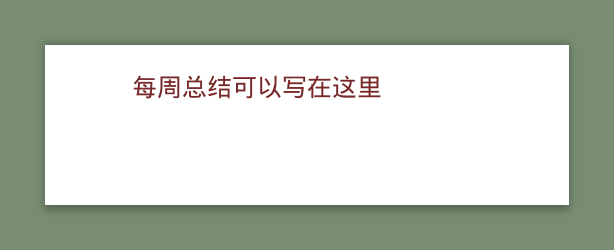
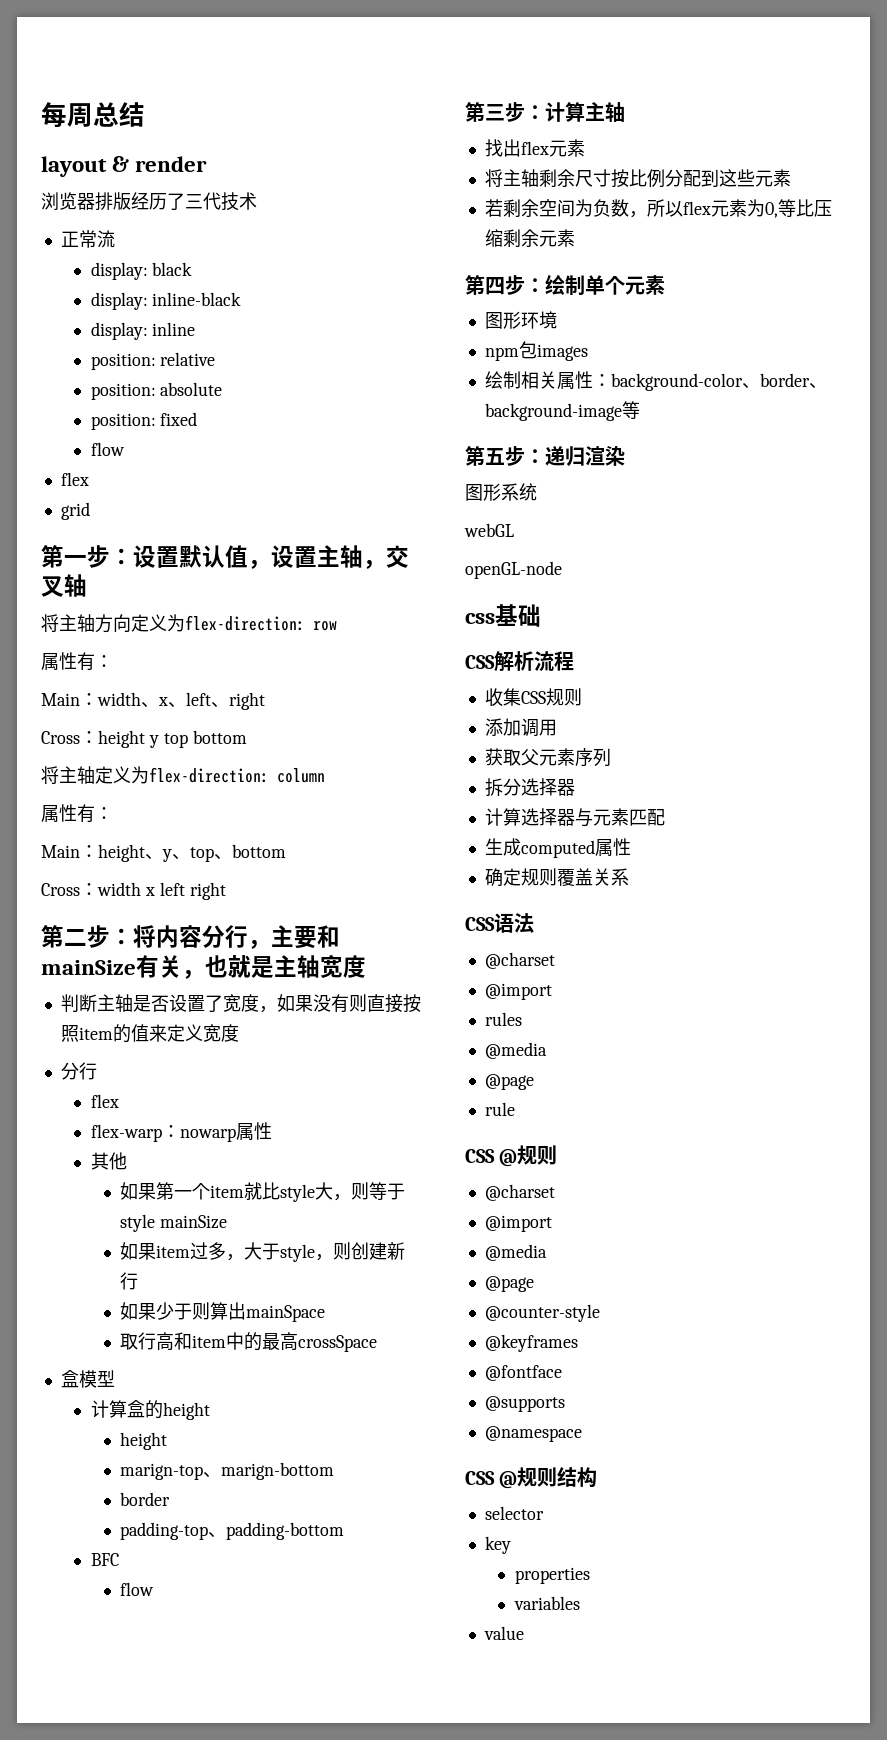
- 每周总结可以写在这里
+ 每周总结
+ layout & render
+ 浏览器排版经历了三代技术
+ 正常流
+ display: black
+ display: inline-black
+ display: inline
+ position: relative
+ position: absolute
+ position: fixed
+ flow
+ flex
+ grid
+ 第一步：设置默认值，设置主轴，交叉轴
+ 将主轴方向定义为flex-direction: row
+ 属性有：
+ Main：width、x、left、right
+ Cross：height y top bottom
+ 将主轴定义为flex-direction: column
+ 属性有：
+ Main：height、y、top、bottom
+ Cross：width x left right
+ 第二步：将内容分行，主要和mainSize有关，也就是主轴宽度
+ 判断主轴是否设置了宽度，如果没有则直接按照item的值来定义宽度
+ 分行
+ flex
+ flex-warp：nowarp属性
+ 其他
+ 如果第一个item就比style大，则等于style mainSize
+ 如果item过多，大于style，则创建新行
+ 如果少于则算出mainSpace
+ 取行高和item中的最高crossSpace
+ 盒模型
+ 计算盒的height
+ height
+ marign-top、marign-bottom
+ border
+ padding-top、padding-bottom
+ BFC
+ flow
+ 第三步：计算主轴
+ 找出flex元素
+ 将主轴剩余尺寸按比例分配到这些元素
+ 若剩余空间为负数，所以flex元素为0,等比压缩剩余元素
+ 第四步：绘制单个元素
+ 图形环境
+ npm包images
+ 绘制相关属性：background-color、border、background-image等
+ 第五步：递归渲染
+ 图形系统
+ webGL
+ openGL-node
+ css基础
+ CSS解析流程
+ 收集CSS规则
+ 添加调用
+ 获取父元素序列
+ 拆分选择器
+ 计算选择器与元素匹配
+ 生成computed属性
+ 确定规则覆盖关系
+ CSS语法
+ @charset
+ @import
+ rules
+ @media
+ @page
+ rule
+ CSS @规则
+ @charset
+ @import
+ @media
+ @page
+ @counter-style
+ @keyframes
+ @fontface
+ @supports
+ @namespace
+ CSS @规则结构
+ selector
+ key
+ properties
+ variables
+ value

